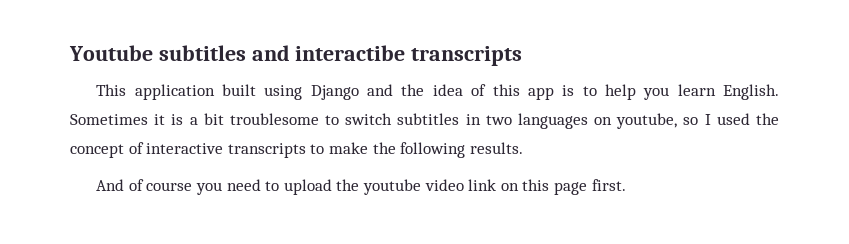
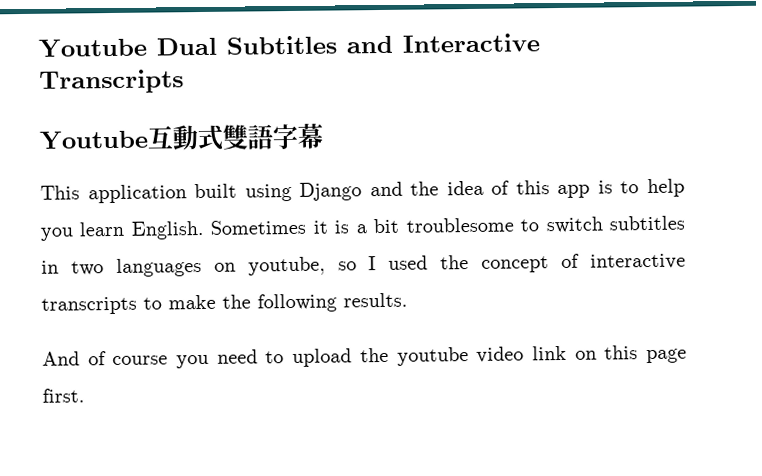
- Youtube subtitles and interactibe transcripts
+ Youtube Dual Subtitles and Interactive Transcripts
+ Youtube互動式雙語字幕

